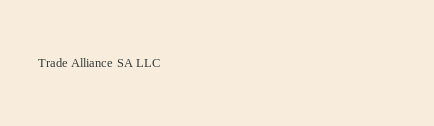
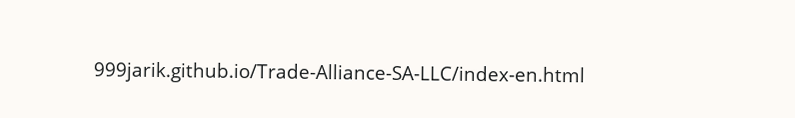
- Trade Alliance SA LLC
+ 999jarik.github.io/Trade-Alliance-SA-LLC/index-en.html

